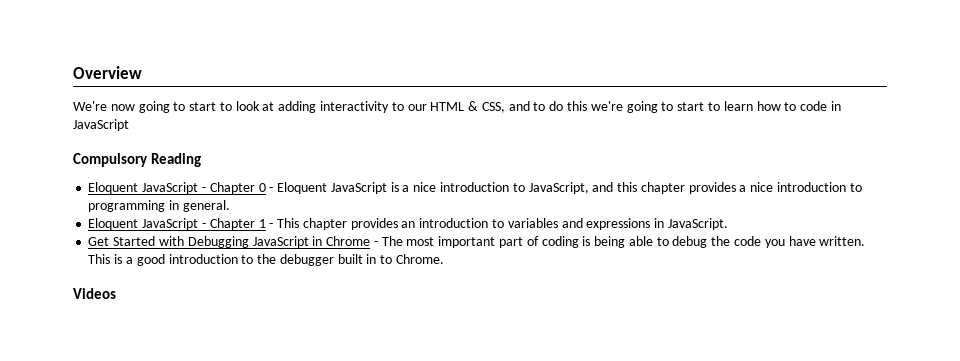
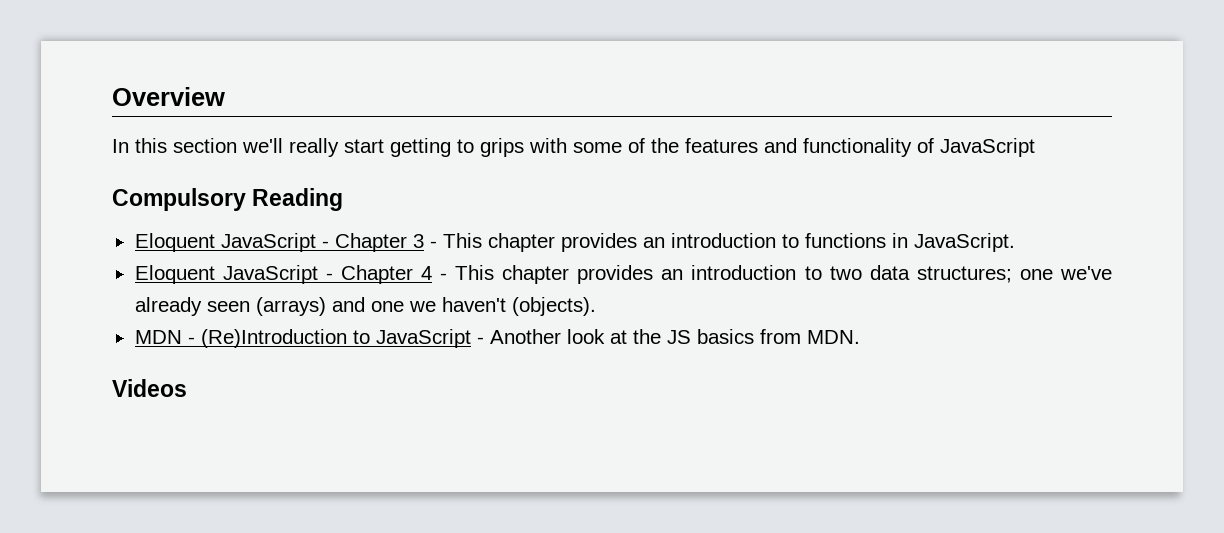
- We're now going to start to look at adding interactivity to our HTML & CSS, and to do this we're going to start to learn how to code in JavaScript
+ In this section we'll really start getting to grips with some of the features and functionality of JavaScript
- Eloquent JavaScript - Chapter 0 - Eloquent JavaScript is a nice introduction to JavaScript, and this chapter provides a nice introduction to programming in general.
- Eloquent JavaScript - Chapter 1 - This chapter provides an introduction to variables and expressions in JavaScript.
+ Eloquent JavaScript - Chapter 3 - This chapter provides an introduction to functions in JavaScript.
- Get Started with Debugging JavaScript in Chrome - The most important part of coding is being able to debug the code you have written. This is a good introduction to the debugger built in to Chrome.
+ Eloquent JavaScript - Chapter 4 - This chapter provides an introduction to two data structures; one we've already seen (arrays) and one we haven't (objects).
+ MDN - (Re)Introduction to JavaScript - Another look at the JS basics from MDN.

